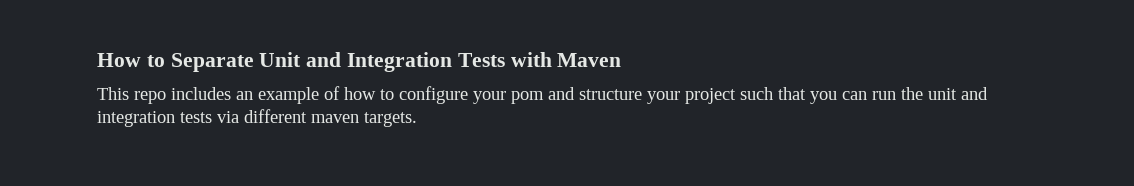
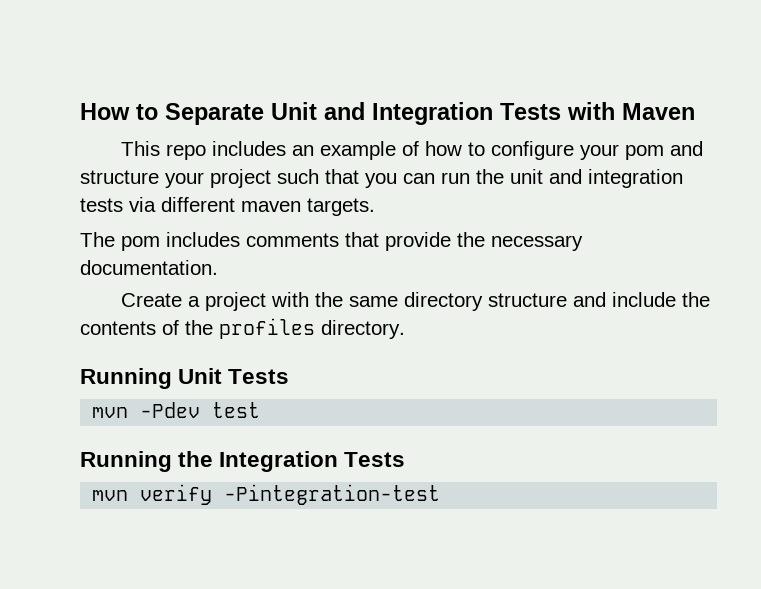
+ The pom includes comments that provide the necessary documentation.
+ Create a project with the same directory structure and include the contents of the profiles directory.
+ Running Unit Tests
+ mvn -Pdev test
+ Running the Integration Tests
+ mvn verify -Pintegration-test

